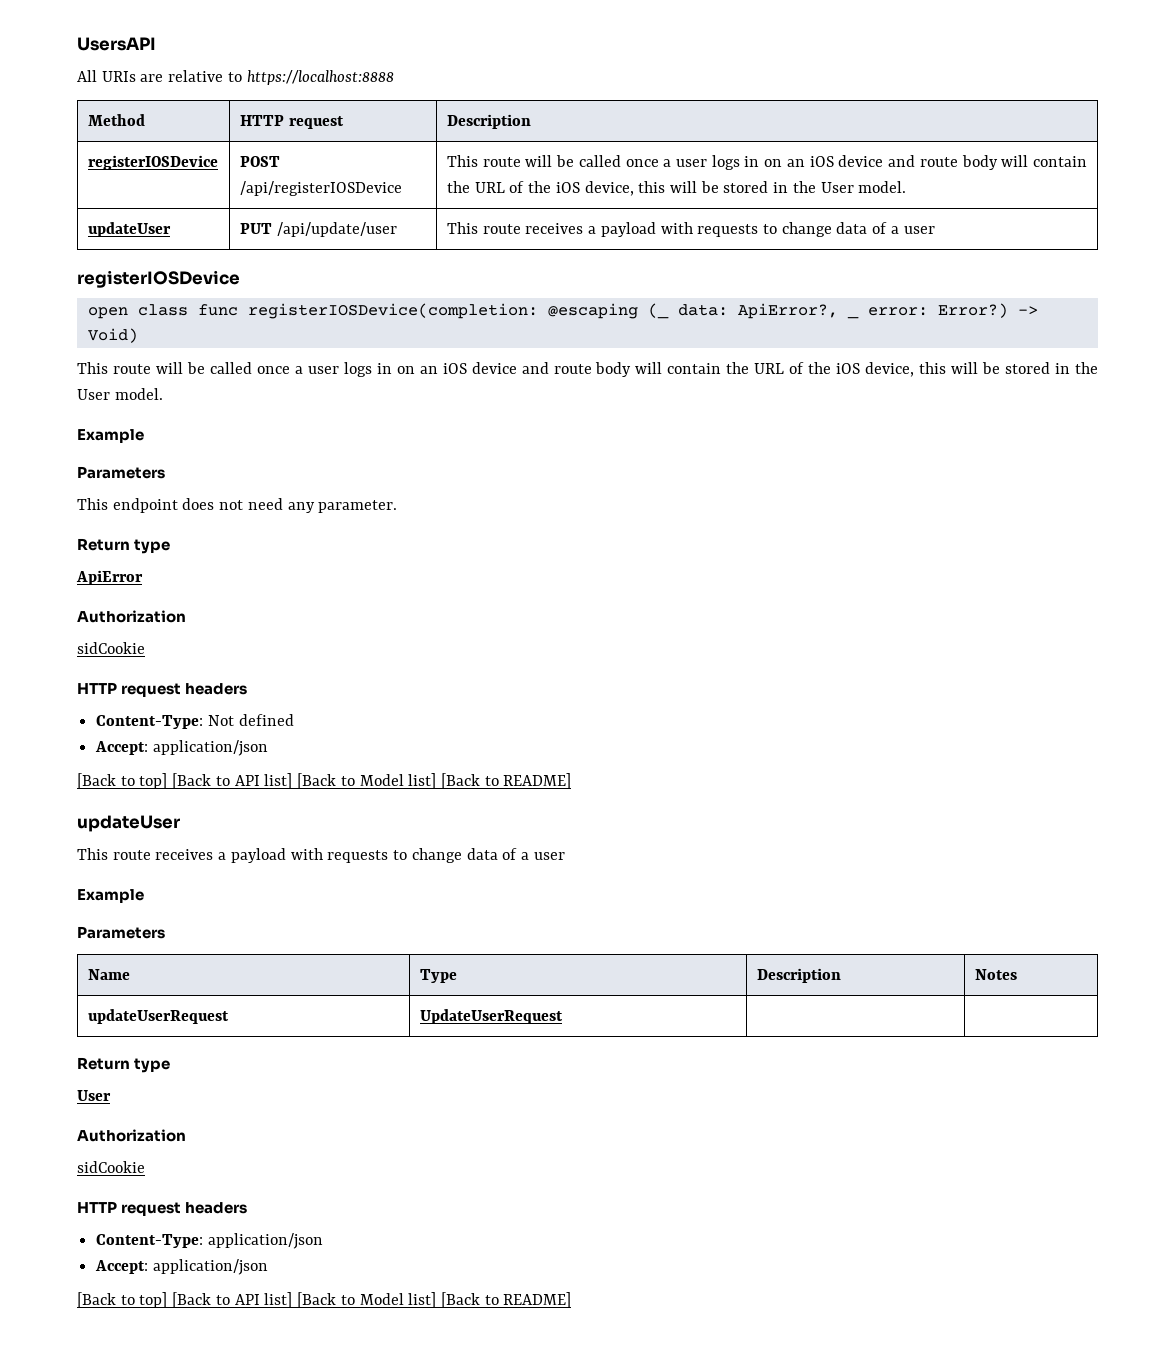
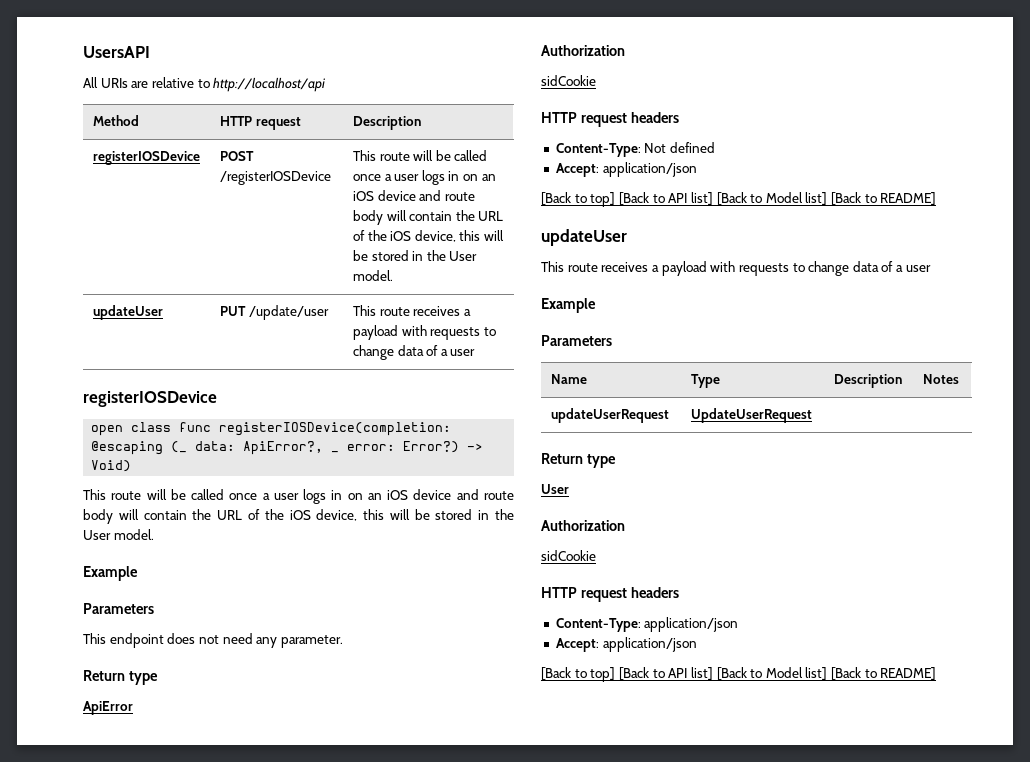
- All URIs are relative to https://localhost:8888
+ All URIs are relative to http://localhost/api
- registerIOSDevice | POST /api/registerIOSDevice | This route will be called once a user logs in on an iOS device and route body will contain the URL of the iOS device, this will be stored in the User model.
+ registerIOSDevice | POST /registerIOSDevice | This route will be called once a user logs in on an iOS device and route body will contain the URL of the iOS device, this will be stored in the User model.
- updateUser | PUT /api/update/user | This route receives a payload with requests to change data of a user
+ updateUser | PUT /update/user | This route receives a payload with requests to change data of a user

